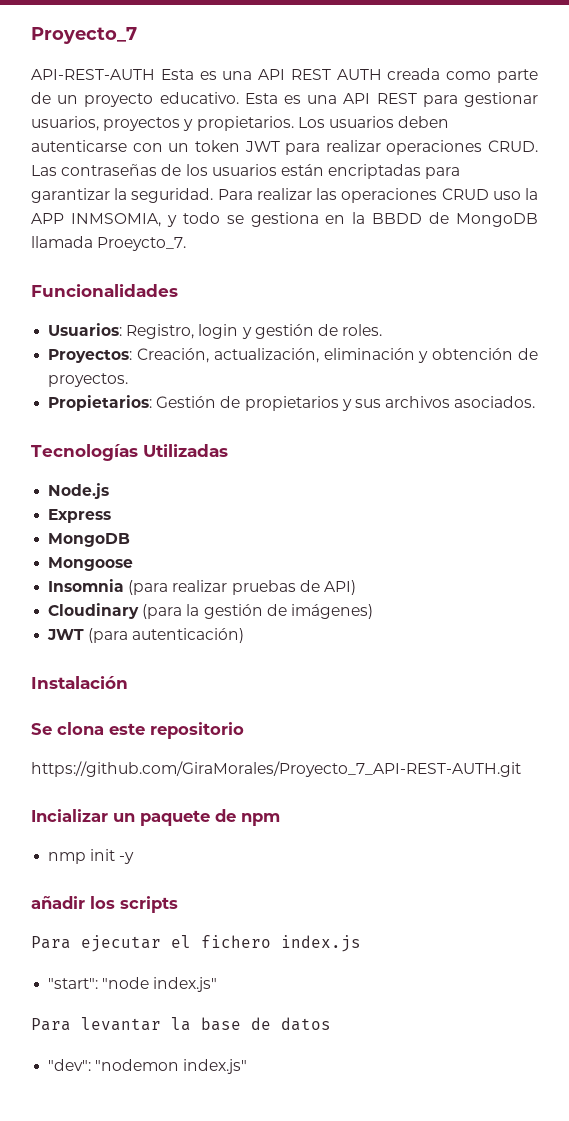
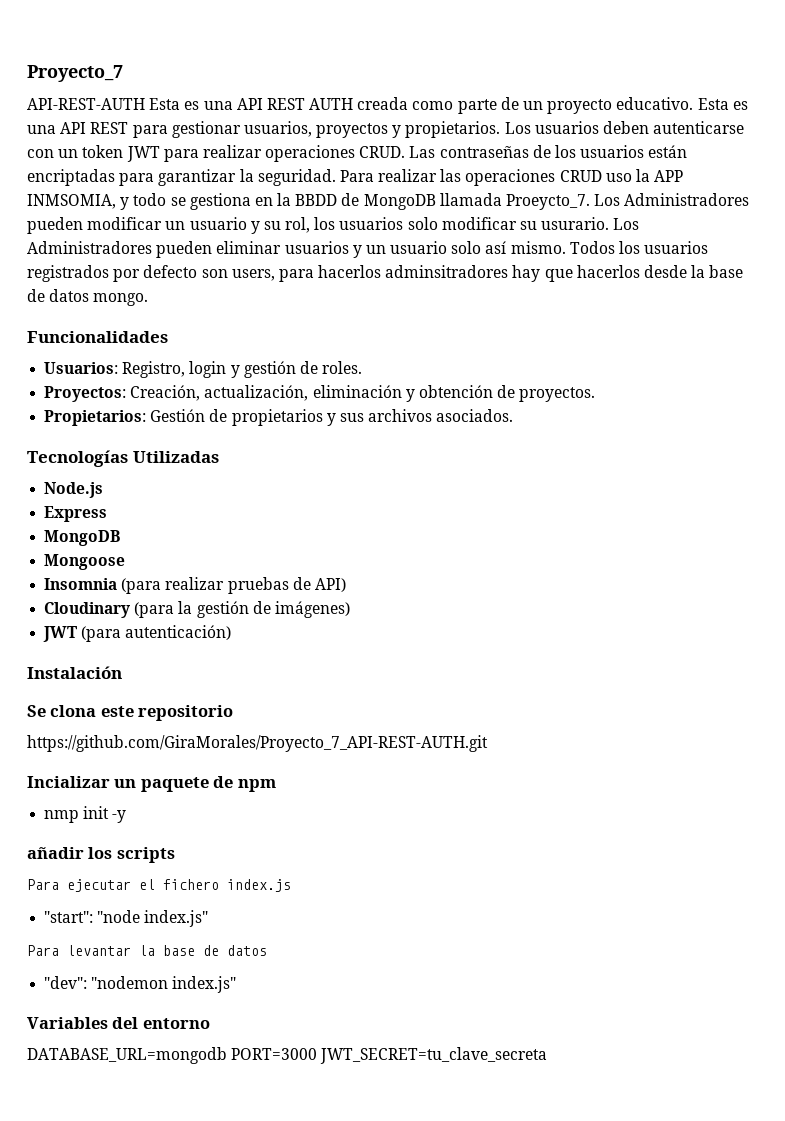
+ Los Administradores pueden modificar un usuario y su rol, los usuarios solo modificar su usurario. Los Administradores pueden eliminar usuarios y un usuario solo así mismo. Todos los usuarios registrados por defecto son users, para hacerlos adminsitradores hay que hacerlos desde la base de datos mongo.
+ Variables del entorno
+ DATABASE_URL=mongodb PORT=3000 JWT_SECRET=tu_clave_secreta

